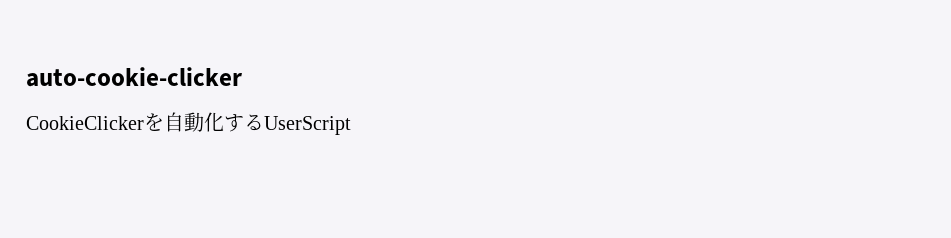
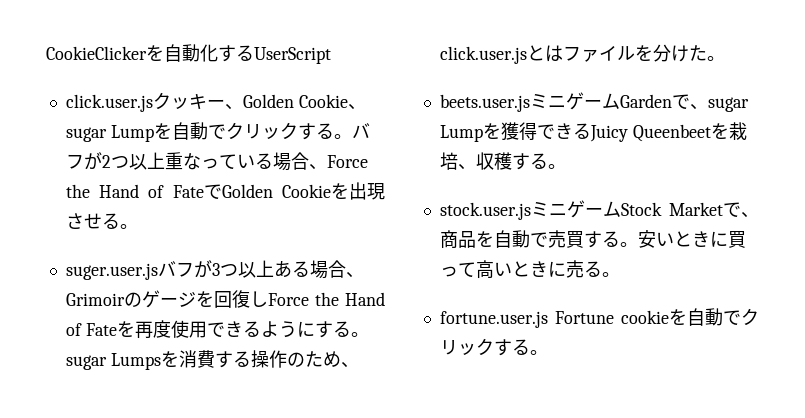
- auto-cookie-clicker
+ click.user.jsクッキー、Golden Cookie、sugar Lumpを自動でクリックする。バフが2つ以上重なっている場合、Force the Hand of FateでGolden Cookieを出現させる。
+ suger.user.jsバフが3つ以上ある場合、Grimoirのゲージを回復しForce the Hand of Fateを再度使用できるようにする。sugar Lumpsを消費する操作のため、click.user.jsとはファイルを分けた。
+ beets.user.jsミニゲームGardenで、sugar Lumpを獲得できるJuicy Queenbeetを栽培、収穫する。
+ stock.user.jsミニゲームStock Marketで、商品を自動で売買する。安いときに買って高いときに売る。
+ fortune.user.js Fortune cookieを自動でクリックする。

